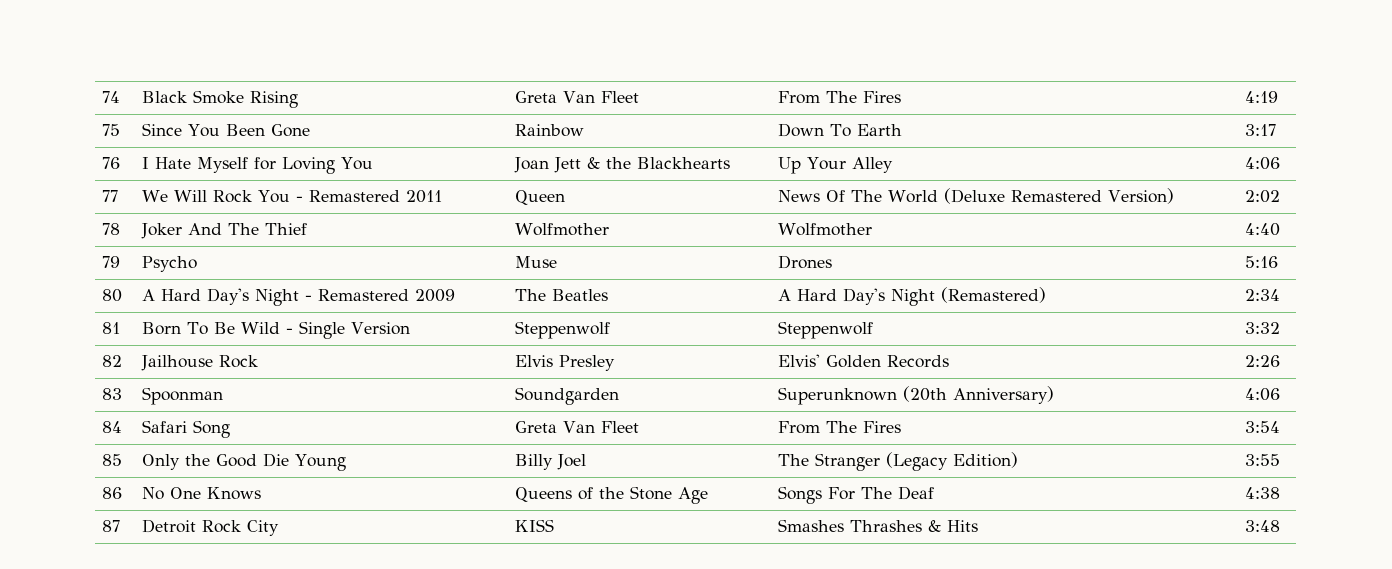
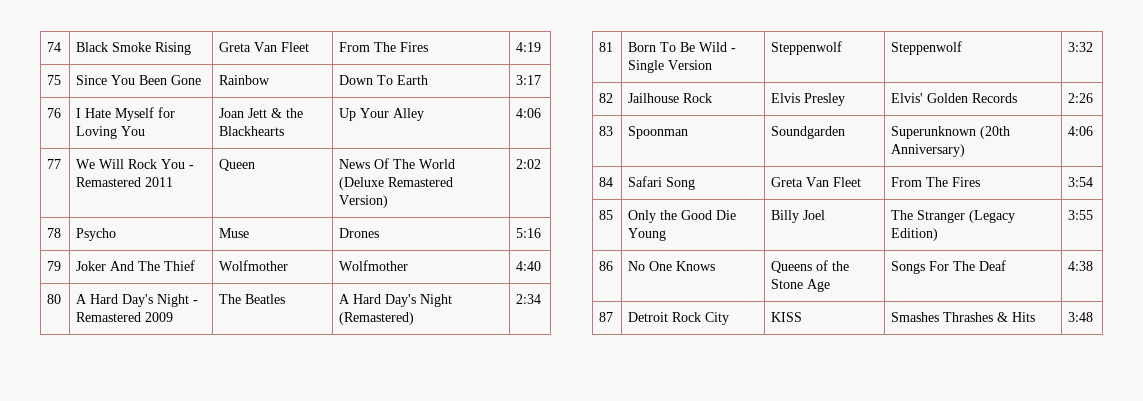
- 78 | Joker And The Thief | Wolfmother | Wolfmother | 4:40
+ 78 | Psycho | Muse | Drones | 5:16
+ 79 | Joker And The Thief | Wolfmother | Wolfmother | 4:40
- 79 | Psycho | Muse | Drones | 5:16

